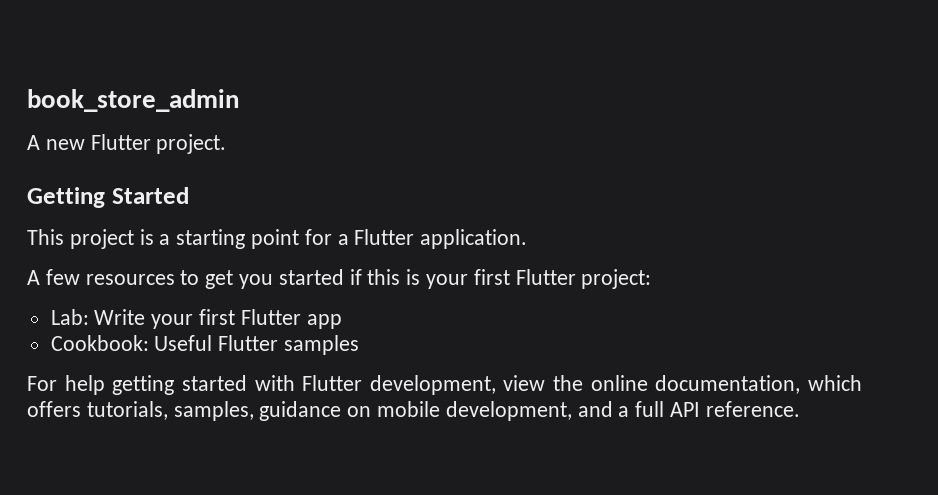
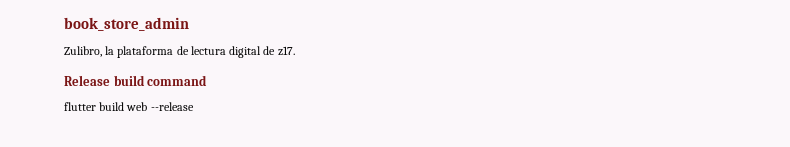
- A new Flutter project.
- Getting Started
- This project is a starting point for a Flutter application.
- A few resources to get you started if this is your first Flutter project:
- Lab: Write your first Flutter app
- Cookbook: Useful Flutter samples
- For help getting started with Flutter development, view the online documentation, which offers tutorials, samples, guidance on mobile development, and a full API reference.
+ Zulibro, la plataforma de lectura digital de z17.
+ Release build command
+ flutter build web --release

